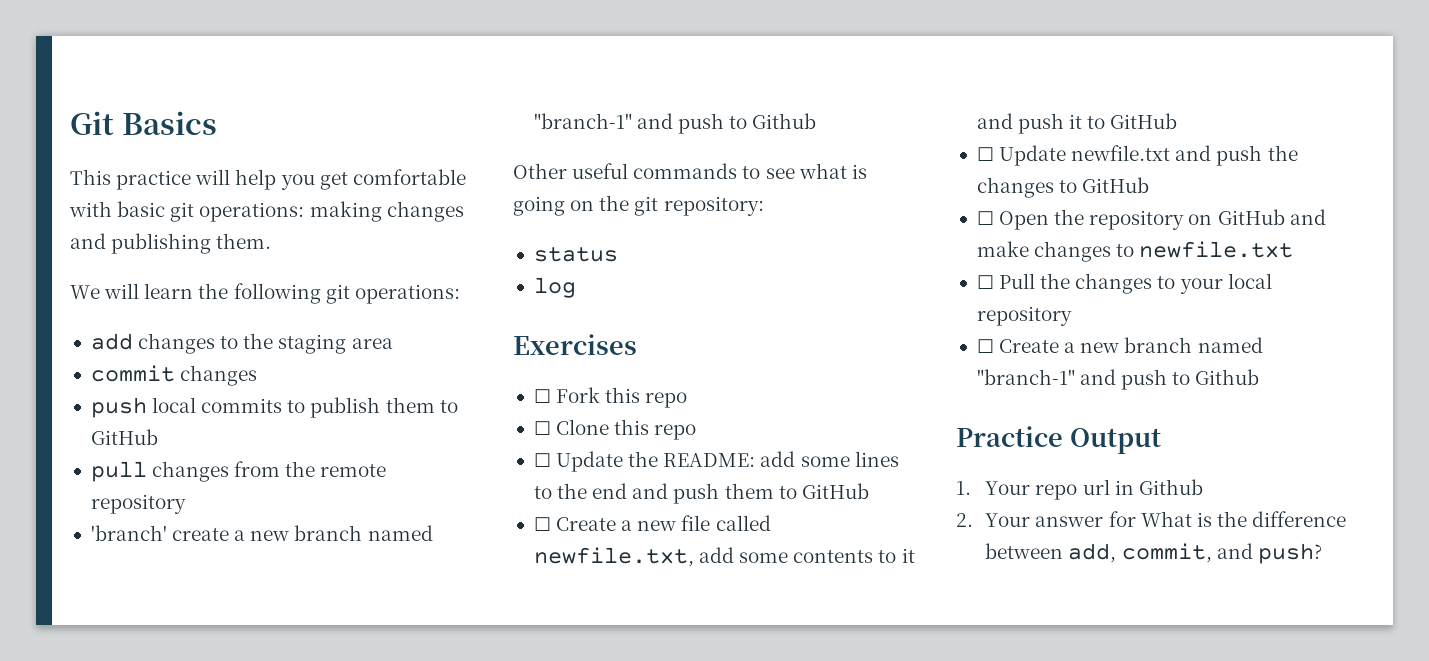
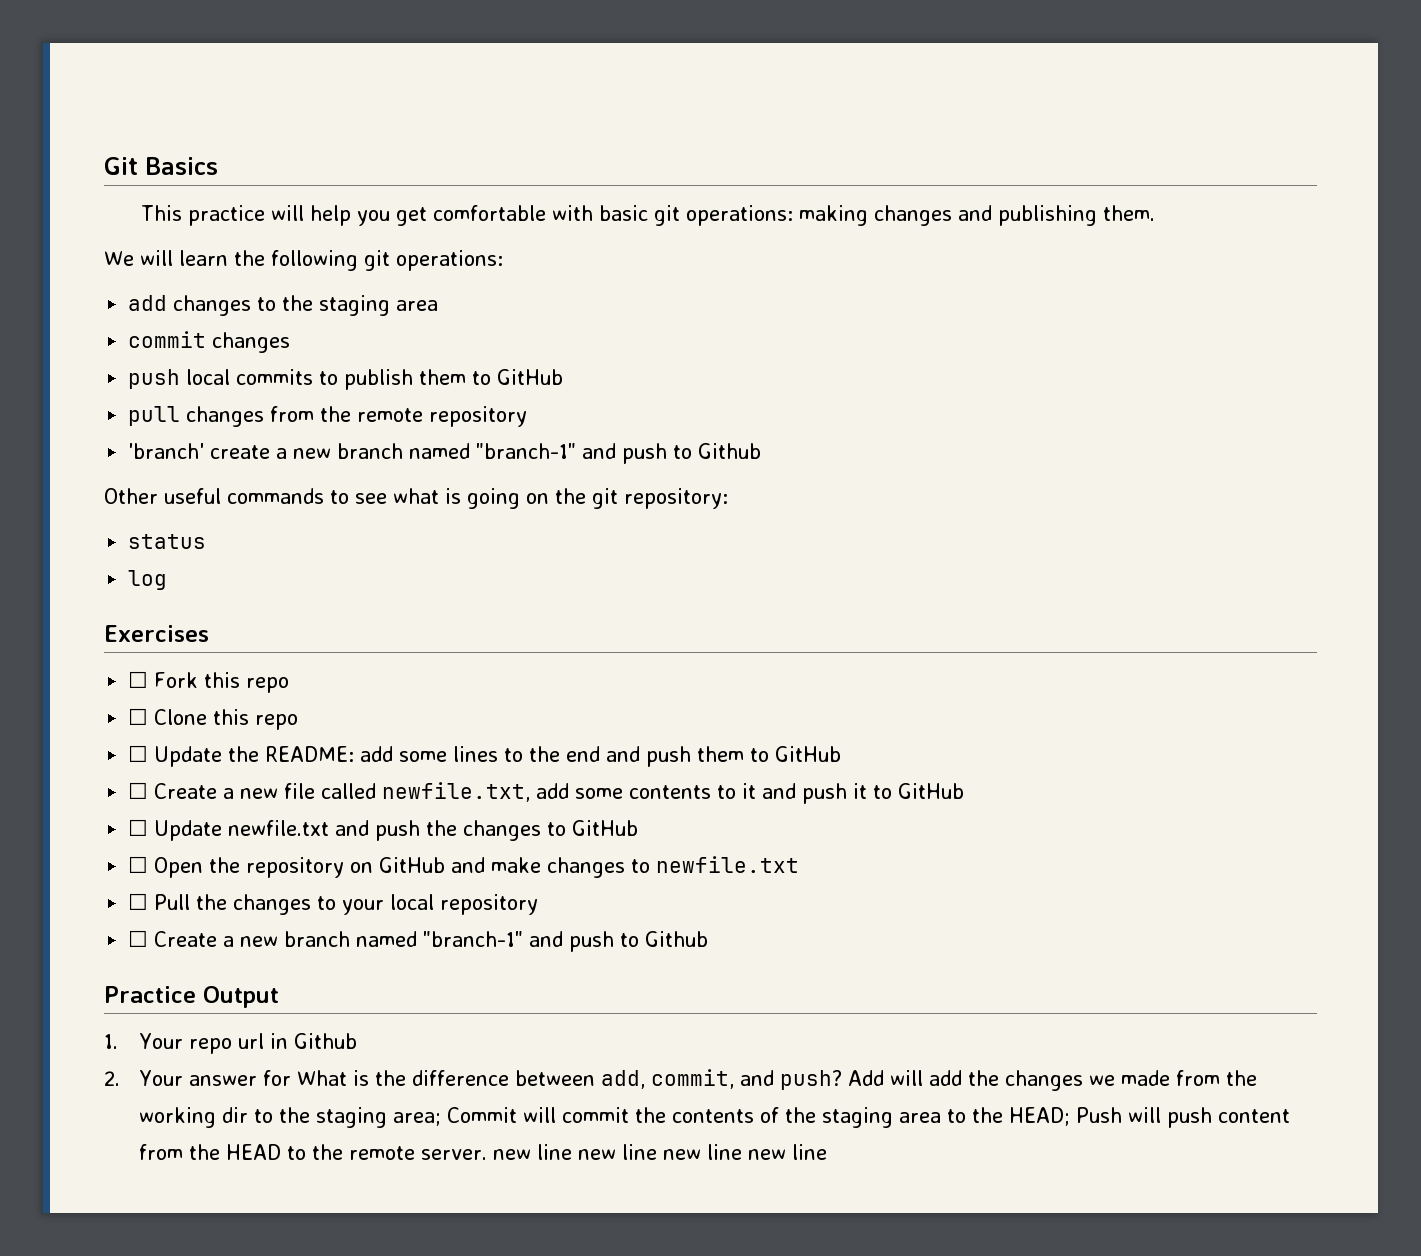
+ Add will add the changes we made from the working dir to the staging area; Commit will commit the contents of the staging area to the HEAD; Push will push content from the HEAD to the remote server. new line new line new line new line

